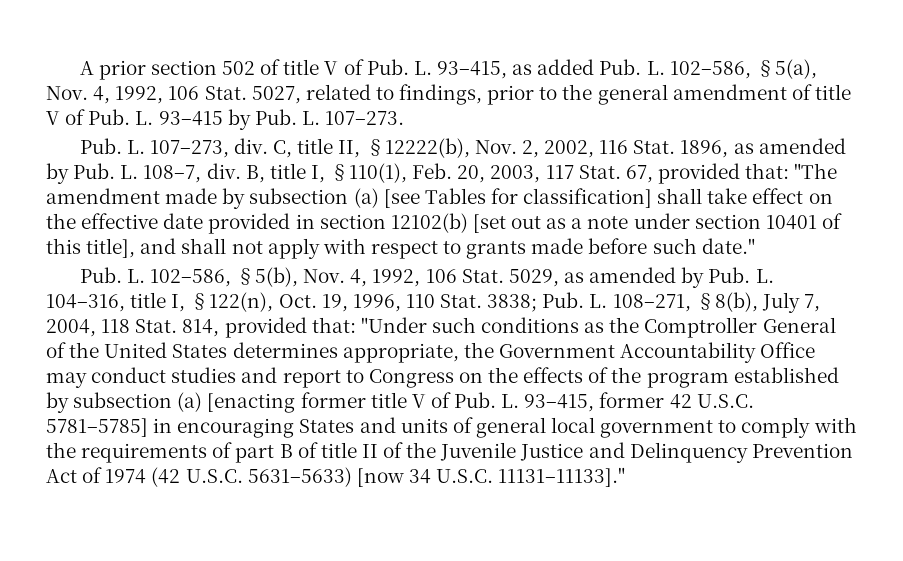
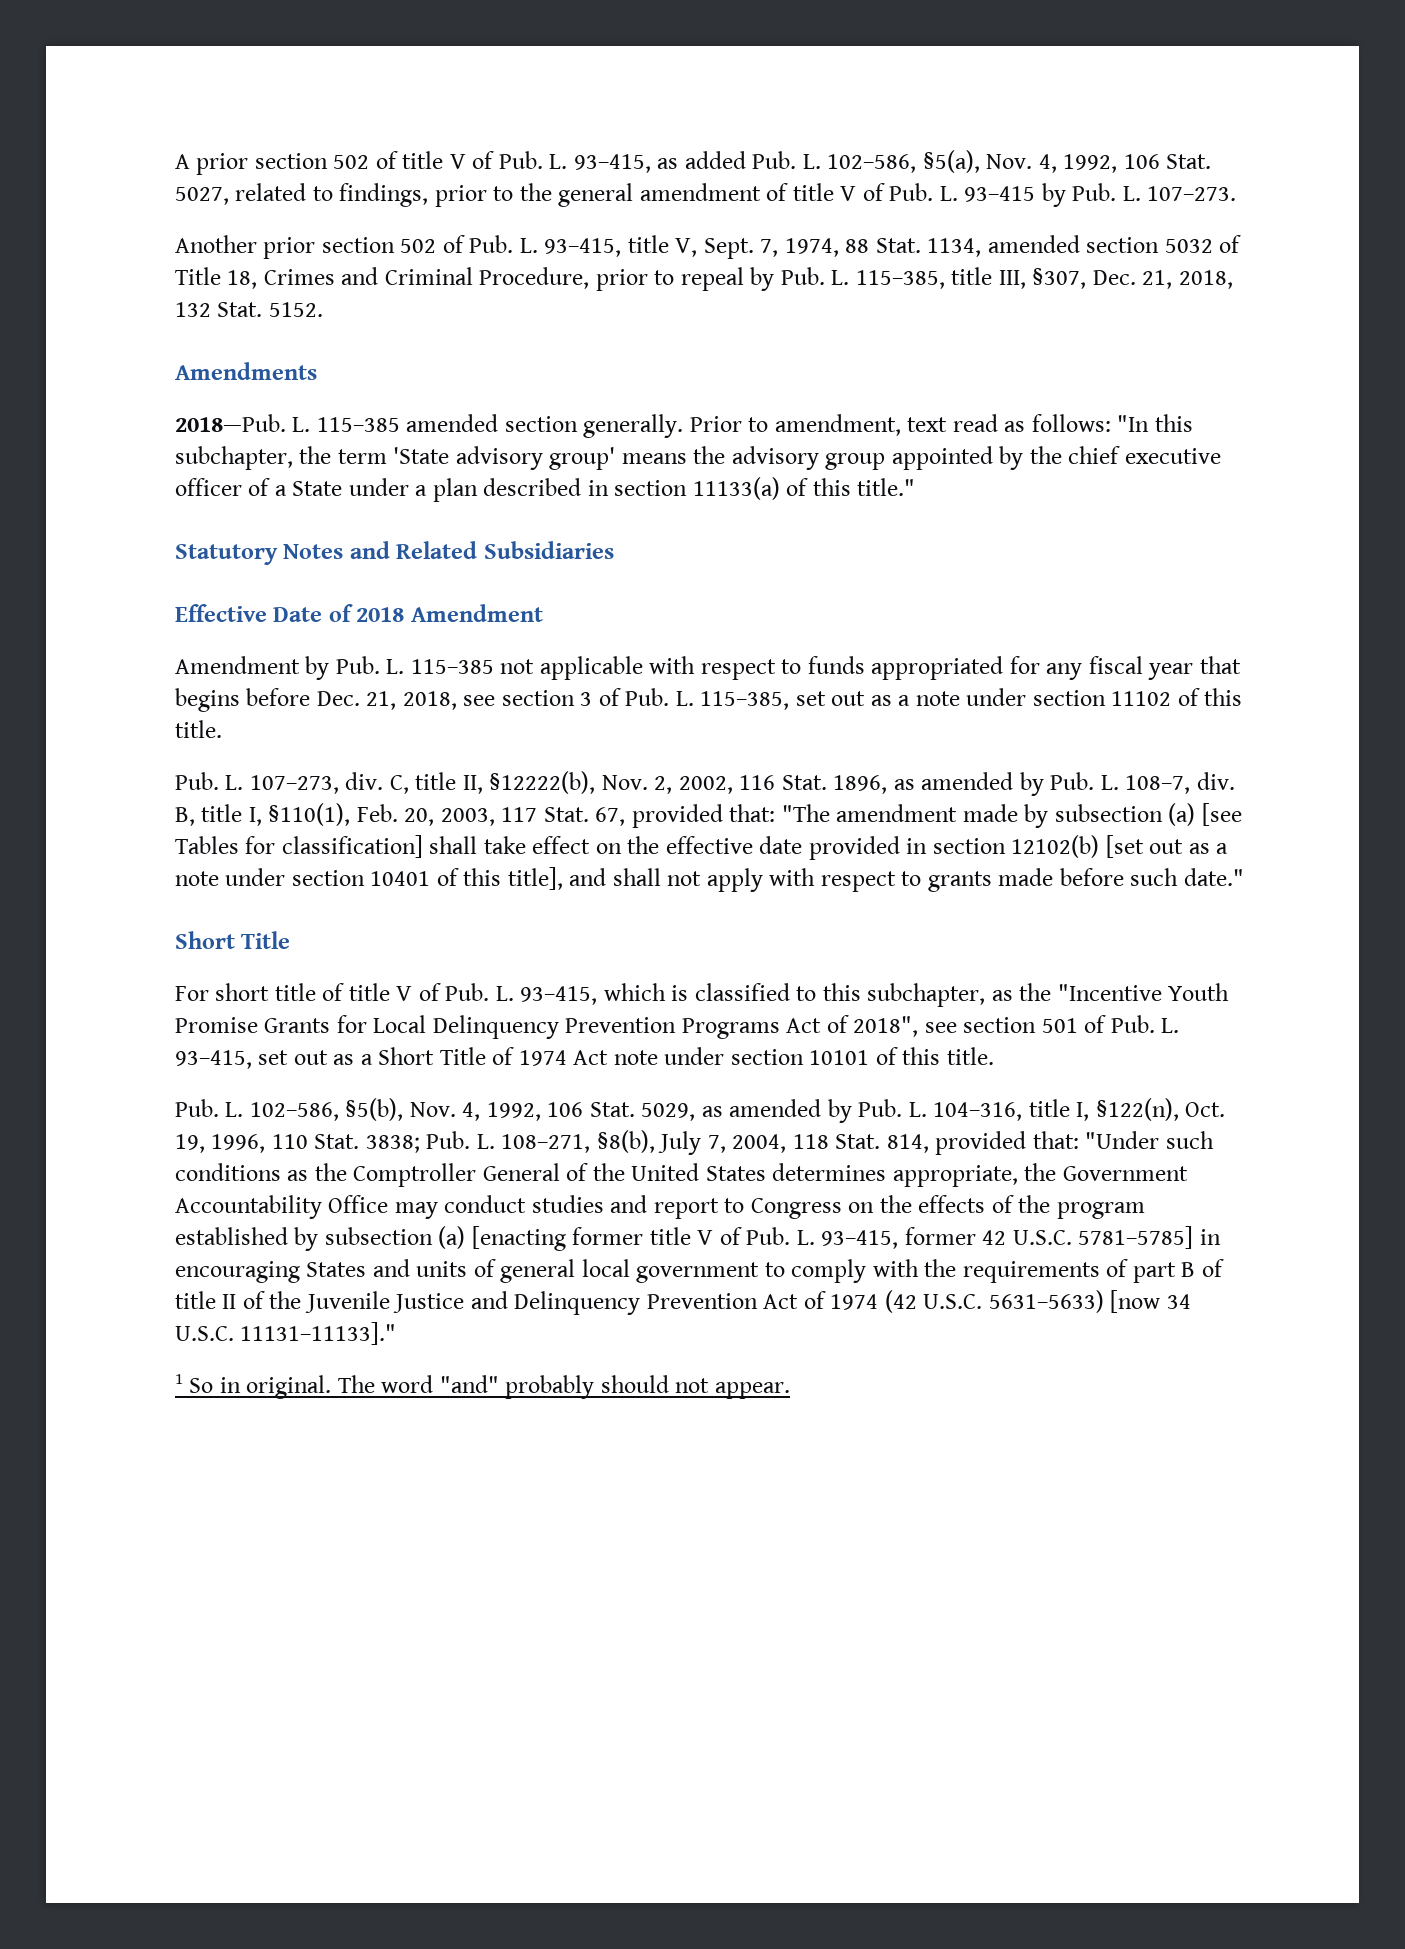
+ Another prior section 502 of Pub. L. 93–415, title V, Sept. 7, 1974, 88 Stat. 1134, amended section 5032 of Title 18, Crimes and Criminal Procedure, prior to repeal by Pub. L. 115–385, title III, §307, Dec. 21, 2018, 132 Stat. 5152.
+ Amendments
+ 2018—Pub. L. 115–385 amended section generally. Prior to amendment, text read as follows: "In this subchapter, the term 'State advisory group' means the advisory group appointed by the chief executive officer of a State under a plan described in section 11133(a) of this title."
+ Statutory Notes and Related Subsidiaries
+ Effective Date of 2018 Amendment
+ Amendment by Pub. L. 115–385 not applicable with respect to funds appropriated for any fiscal year that begins before Dec. 21, 2018, see section 3 of Pub. L. 115–385, set out as a note under section 11102 of this title.
  67, provided that: "The amendment made by subsection (a) [see Tables for classification] shall take effect on the effective date provided in section 12102(b) [set out as a note under section 10401 of this title], and shall not apply with respect to grants made before such date."
+ Short Title
+ For short title of title V of Pub. L. 93–415, which is classified to this subchapter, as the "Incentive Youth Promise Grants for Local Delinquency Prevention Programs Act of 2018", see section 501 of Pub. L. 93–415, set out as a Short Title of 1974 Act note under section 10101 of this title.
+ 1 So in original. The word "and" probably should not appear.

